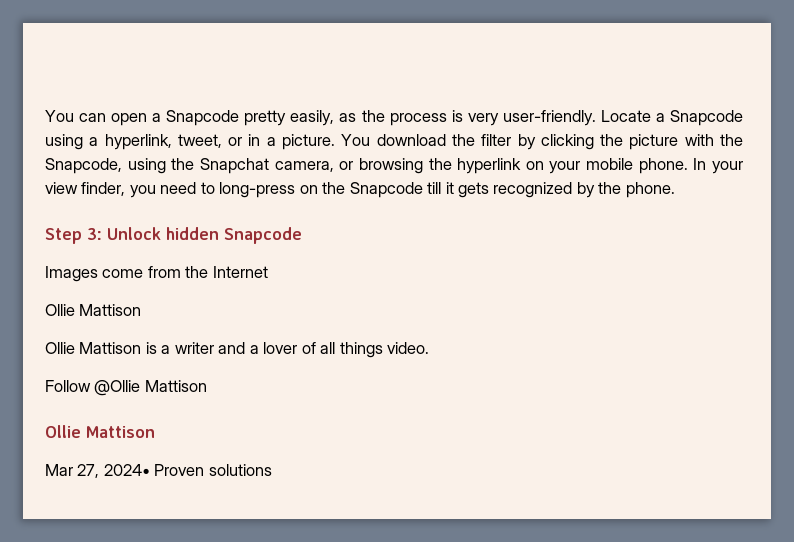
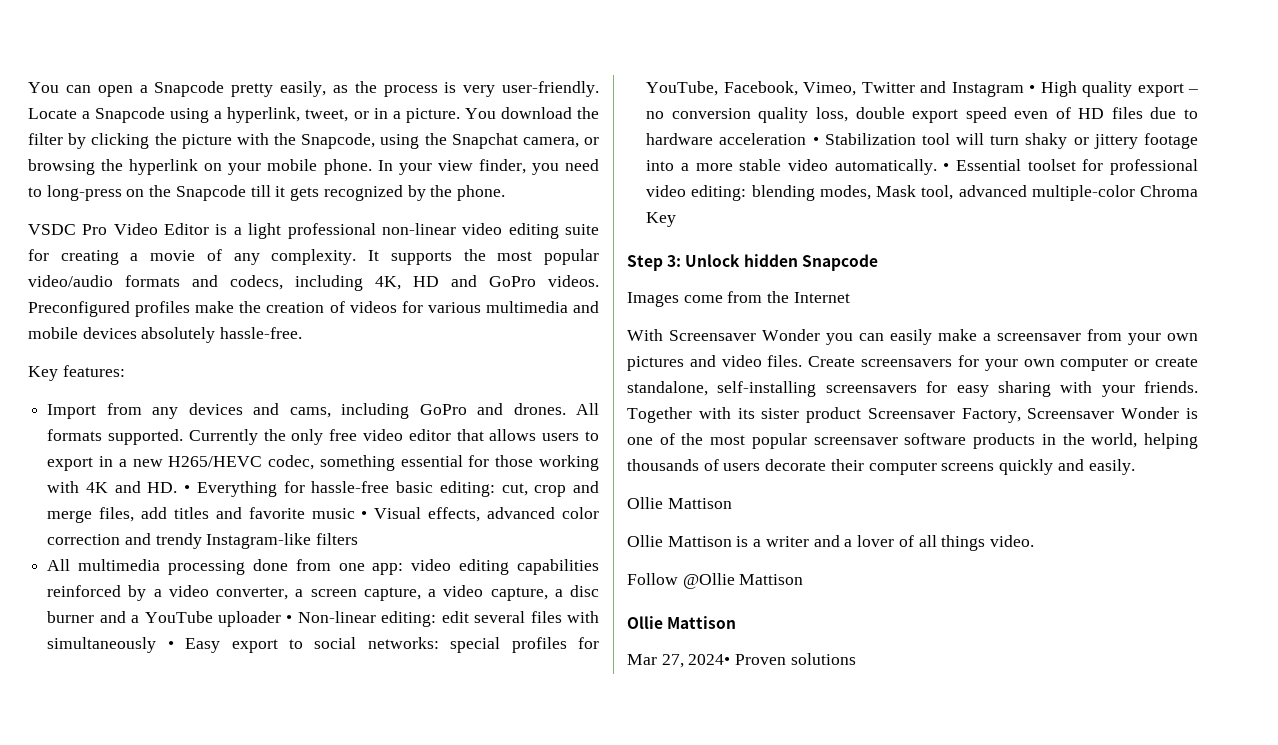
+ VSDC Pro Video Editor is a light professional non-linear video editing suite for creating a movie of any complexity. It supports the most popular video/audio formats and codecs, including 4K, HD and GoPro videos. Preconfigured profiles make the creation of videos for various multimedia and mobile devices absolutely hassle-free.
+ Key features:
+ Import from any devices and cams, including GoPro and drones. All formats supported. Сurrently the only free video editor that allows users to export in a new H265/HEVC codec, something essential for those working with 4K and HD. • Everything for hassle-free basic editing: cut, crop and merge files, add titles and favorite music • Visual effects, advanced color correction and trendy Instagram-like filters
+ All multimedia processing done from one app: video editing capabilities reinforced by a video converter, a screen capture, a video capture, a disc burner and a YouTube uploader • Non-linear editing: edit several files with simultaneously • Easy export to social networks: special profiles for YouTube, Facebook, Vimeo, Twitter and Instagram • High quality export – no conversion quality loss, double export speed even of HD files due to hardware acceleration • Stabilization tool will turn shaky or jittery footage into a more stable video automatically. • Essential toolset for professional video editing: blending modes, Mask tool, advanced multiple-color Chroma Key
+ With Screensaver Wonder you can easily make a screensaver from your own pictures and video files. Create screensavers for your own computer or create standalone, self-installing screensavers for easy sharing with your friends. Together with its sister product Screensaver Factory, Screensaver Wonder is one of the most popular screensaver software products in the world, helping thousands of users decorate their computer screens quickly and easily.

